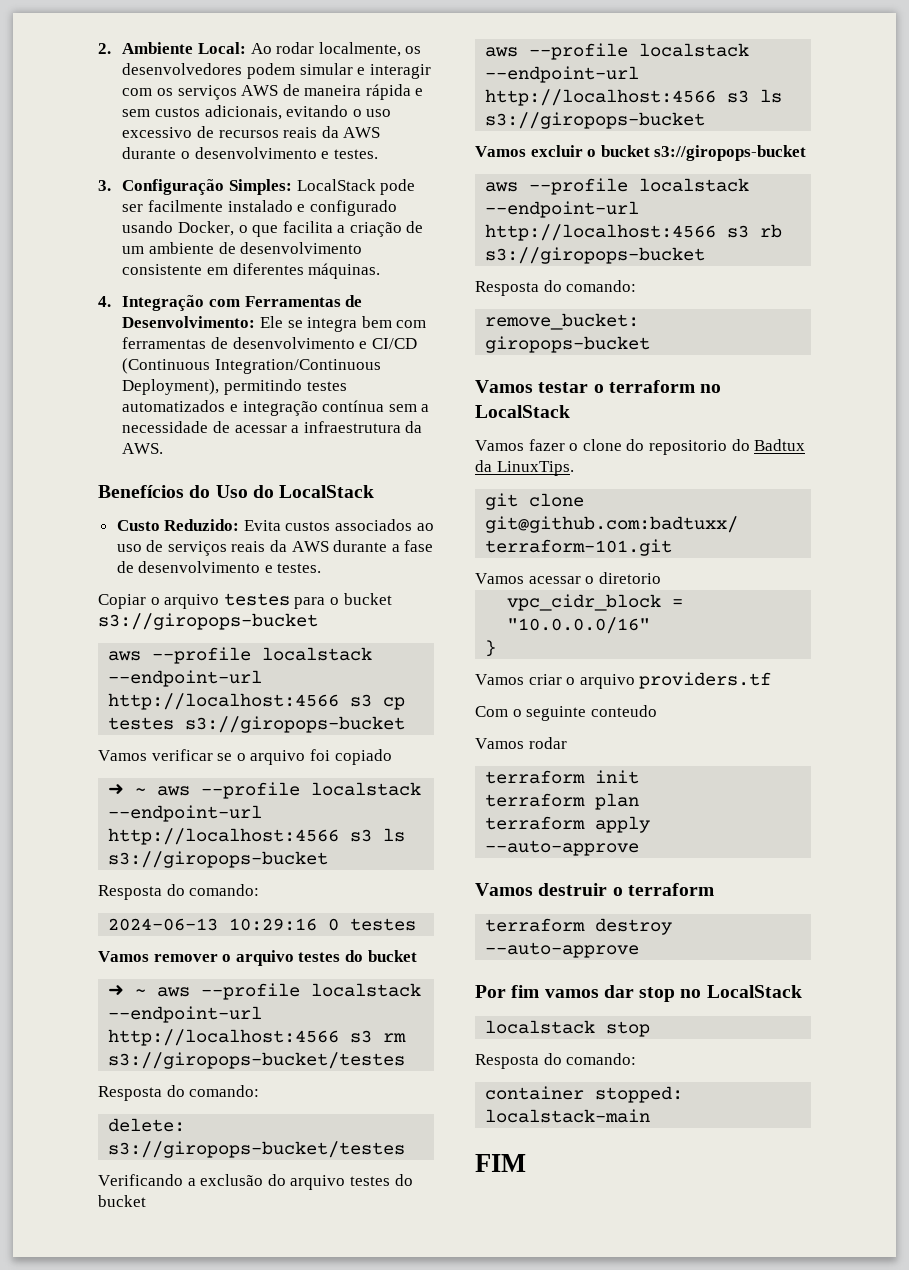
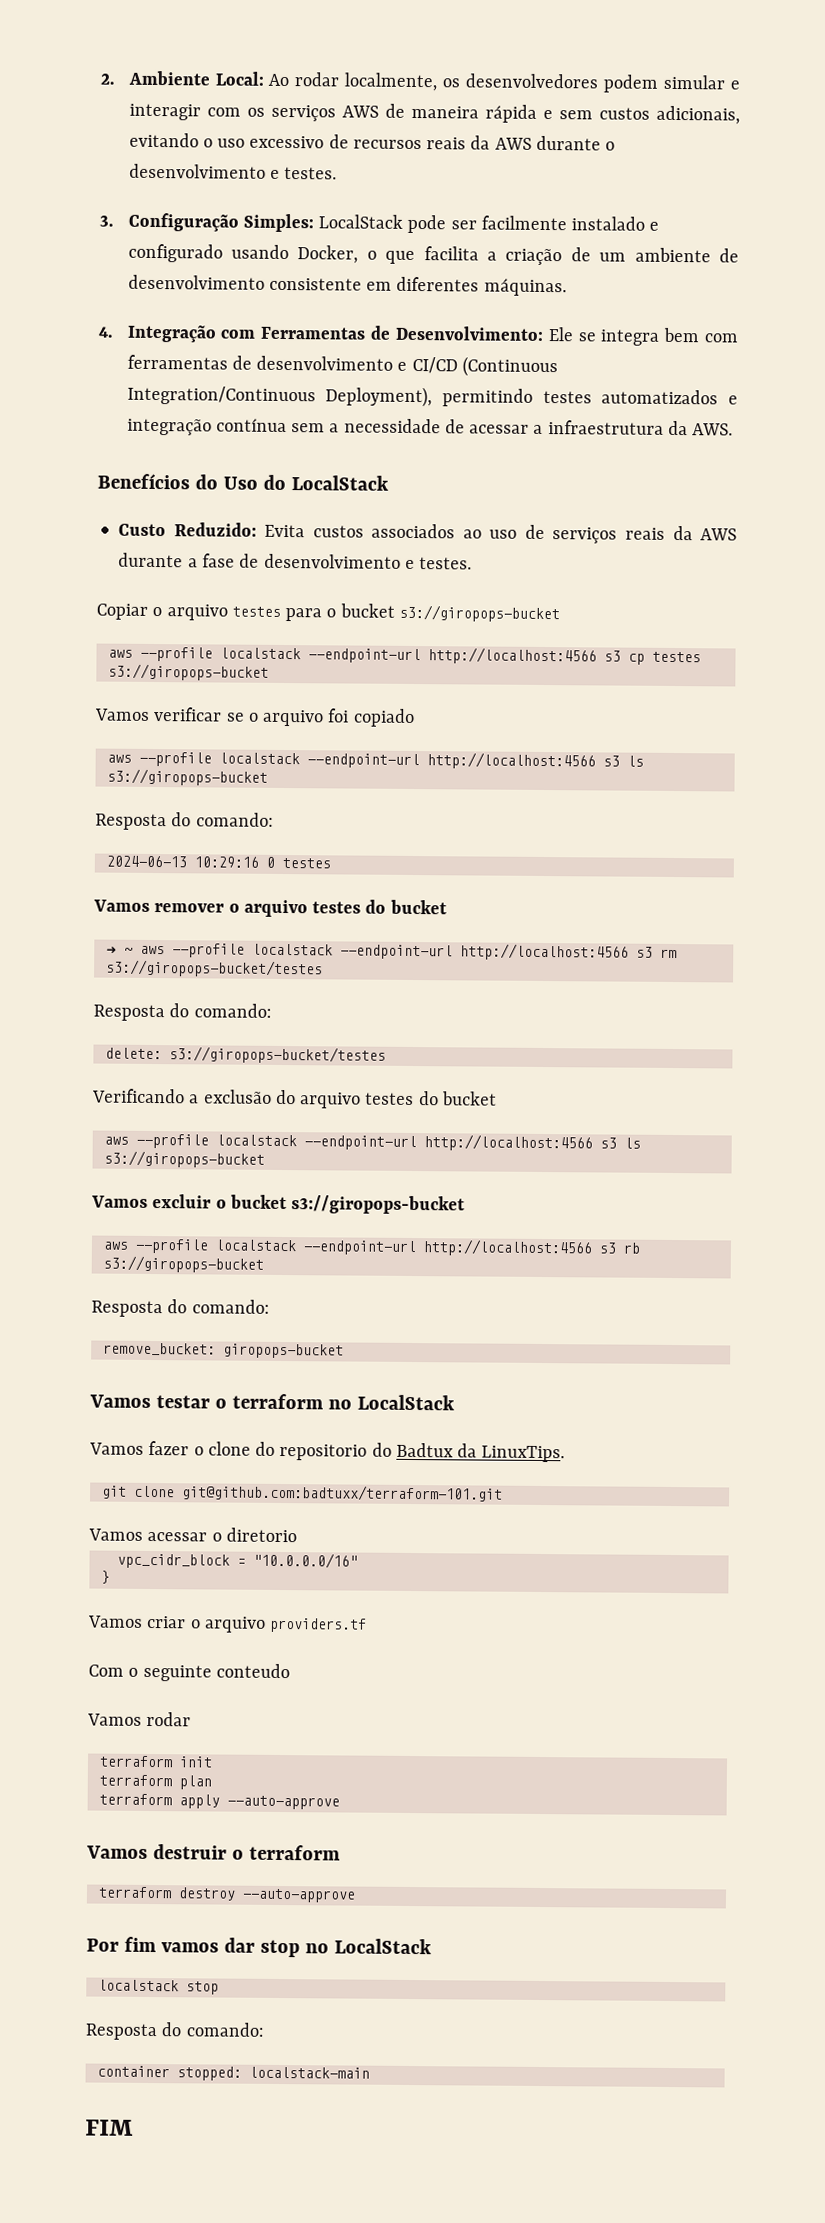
  Vamos verificar se o arquivo foi copiado
- ➜ ~ aws --profile localstack --endpoint-url http://localhost:4566 s3 ls s3://giropops-bucket
+ aws --profile localstack --endpoint-url http://localhost:4566 s3 ls s3://giropops-bucket

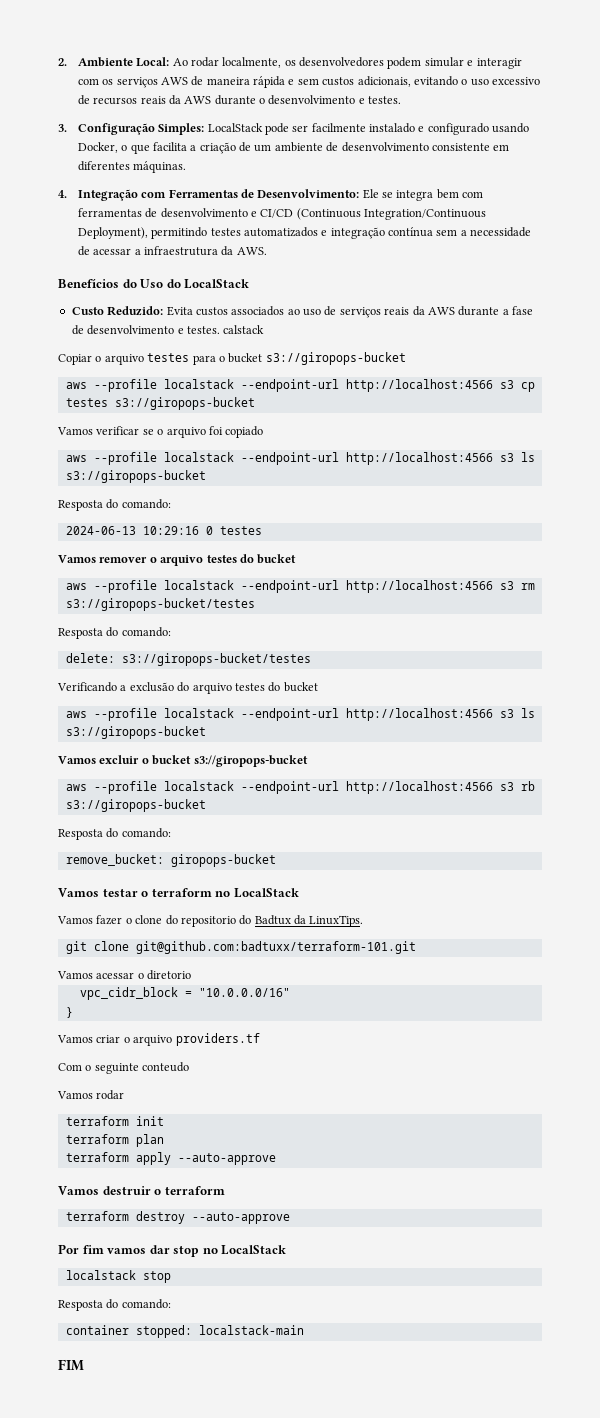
- Custo Reduzido: Evita custos associados ao uso de serviços reais da AWS durante a fase de desenvolvimento e testes.
+ Custo Reduzido: Evita custos associados ao uso de serviços reais da AWS durante a fase de desenvolvimento e testes. calstack
- ➜ ~ aws --profile localstack --endpoint-url http://localhost:4566 s3 rm s3://giropops-bucket/testes
+ aws --profile localstack --endpoint-url http://localhost:4566 s3 rm s3://giropops-bucket/testes

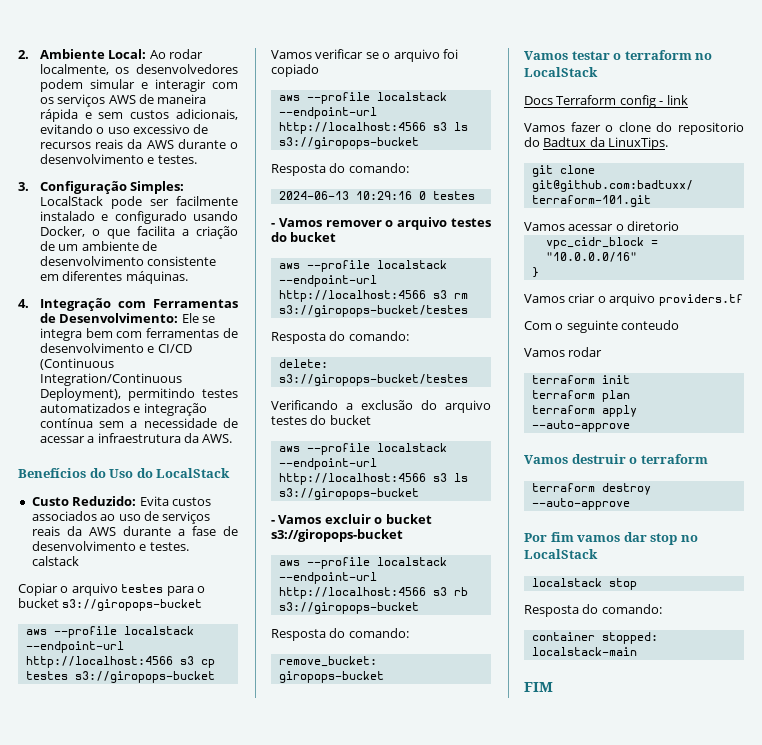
- Vamos remover o arquivo testes do bucket
+ - Vamos remover o arquivo testes do bucket
- Vamos excluir o bucket s3://giropops-bucket
+ - Vamos excluir o bucket s3://giropops-bucket
+ Docs Terraform config - link

